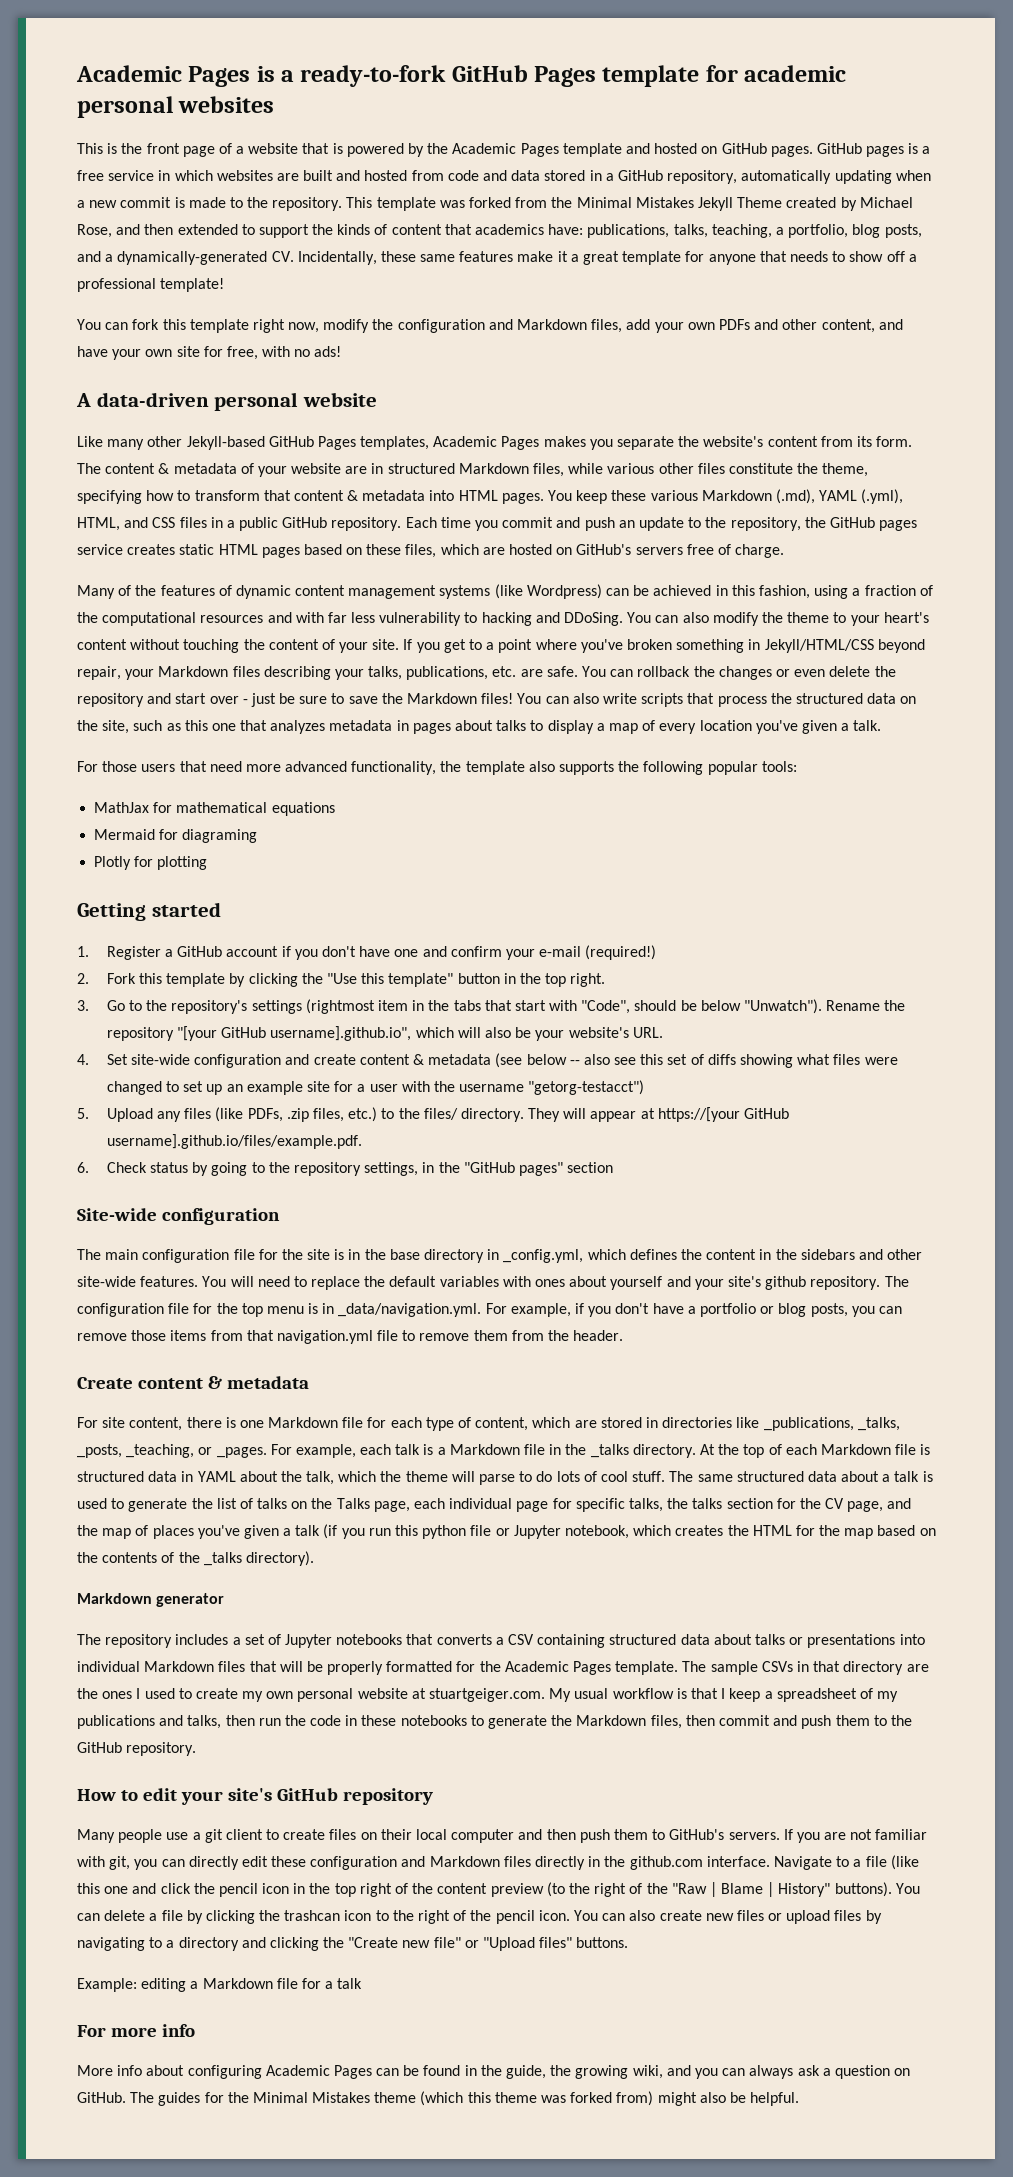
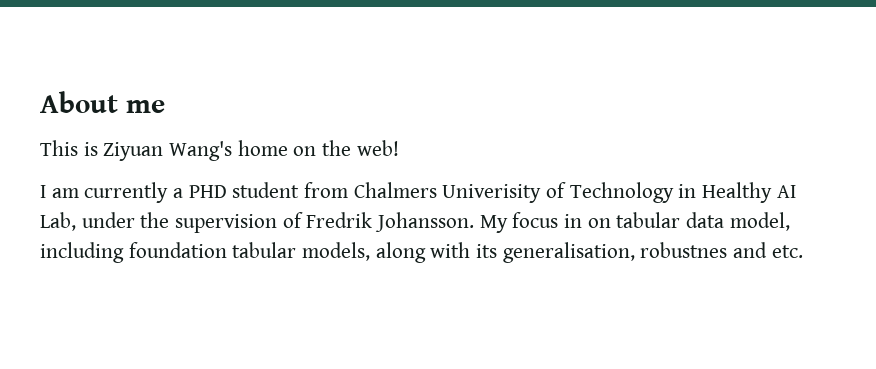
- Academic Pages is a ready-to-fork GitHub Pages template for academic personal websites
- This is the front page of a website that is powered by the Academic Pages template and hosted on GitHub pages. GitHub pages is a free service in which websites are built and hosted from code and data stored in a GitHub repository, automatically updating when a new commit is made to the repository. This template was forked from the Minimal Mistakes Jekyll Theme created by Michael Rose, and then extended to support the kinds of content that academics have: publications, talks, teaching, a portfolio, blog posts, and a dynamically-generated CV. Incidentally, these same features make it a great template for anyone that needs to show off a professional template!
- You can fork this template right now, modify the configuration and Markdown files, add your own PDFs and other content, and have your own site for free, with no ads!
- A data-driven personal website
- Like many other Jekyll-based GitHub Pages templates, Academic Pages makes you separate the website's content from its form. The content & metadata of your website are in structured Markdown files, while various other files constitute the theme, specifying how to transform that content & metadata into HTML pages. You keep these various Markdown (.md), YAML (.yml), HTML, and CSS files in a public GitHub repository. Each time you commit and push an update to the repository, the GitHub pages service creates static HTML pages based on these files, which are hosted on GitHub's servers free of charge.
- Many of the features of dynamic content management systems (like Wordpress) can be achieved in this fashion, using a fraction of the computational resources and with far less vulnerability to hacking and DDoSing. You can also modify the theme to your heart's content without touching the content of your site. If you get to a point where you've broken something in Jekyll/HTML/CSS beyond repair, your Markdown files describing your talks, publications, etc. are safe. You can rollback the changes or even delete the repository and start over - just be sure to save the Markdown files! You can also write scripts that process the structured data on the site, such as this one that analyzes metadata in pages about talks to display a map of every location you've given a talk.
- For those users that need more advanced functionality, the template also supports the following popular tools:
- MathJax for mathematical equations
- Mermaid for diagraming
- Plotly for plotting
- Getting started
- 1. Register a GitHub account if you don't have one and confirm your e-mail (required!)
- 2. Fork this template by clicking the "Use this template" button in the top right.
- 3. Go to the repository's settings (rightmost item in the tabs that start with "Code", should be below "Unwatch"). Rename the repository "[your GitHub username].github.io", which will also be your website's URL.
- 4. Set site-wide configuration and create content & metadata (see below -- also see this set of diffs showing what files were changed to set up an example site for a user with the username "getorg-testacct")
- 5. Upload any files (like PDFs, .zip files, etc.) to the files/ directory. They will appear at https://[your GitHub username].github.io/files/example.pdf.
- 6. Check status by going to the repository settings, in the "GitHub pages" section
- Site-wide configuration
- The main configuration file for the site is in the base directory in _config.yml, which defines the content in the sidebars and other site-wide features. You will need to replace the default variables with ones about yourself and your site's github repository. The configuration file for the top menu is in _data/navigation.yml. For example, if you don't have a portfolio or blog posts, you can remove those items from that navigation.yml file to remove them from the header.
- Create content & metadata
- For site content, there is one Markdown file for each type of content, which are stored in directories like _publications, _talks, _posts, _teaching, or _pages. For example, each talk is a Markdown file in the _talks directory. At the top of each Markdown file is structured data in YAML about the talk, which the theme will parse to do lots of cool stuff. The same structured data about a talk is used to generate the list of talks on the Talks page, each individual page for specific talks, the talks section for the CV page, and the map of places you've given a talk (if you run this python file or Jupyter notebook, which creates the HTML for the map based on the contents of the _talks directory).
- Markdown generator
- The repository includes a set of Jupyter notebooks that converts a CSV containing structured data about talks or presentations into individual Markdown files that will be properly formatted for the Academic Pages template. The sample CSVs in that directory are the ones I used to create my own personal website at stuartgeiger.com. My usual workflow is that I keep a spreadsheet of my publications and talks, then run the code in these notebooks to generate the Markdown files, then commit and push them to the GitHub repository.
- How to edit your site's GitHub repository
- Many people use a git client to create files on their local computer and then push them to GitHub's servers. If you are not familiar with git, you can directly edit these configuration and Markdown files directly in the github.com interface. Navigate to a file (like this one and click the pencil icon in the top right of the content preview (to the right of the "Raw | Blame | History" buttons). You can delete a file by clicking the trashcan icon to the right of the pencil icon. You can also create new files or upload files by navigating to a directory and clicking the "Create new file" or "Upload files" buttons.
- Example: editing a Markdown file for a talk
- For more info
- More info about configuring Academic Pages can be found in the guide, the growing wiki, and you can always ask a question on GitHub. The guides for the Minimal Mistakes theme (which this theme was forked from) might also be helpful.
+ About me
+ This is Ziyuan Wang's home on the web!
+ I am currently a PHD student from Chalmers Univerisity of Technology in Healthy AI Lab, under the supervision of Fredrik Johansson. My focus in on tabular data model, including foundation tabular models, along with its generalisation, robustnes and etc.

